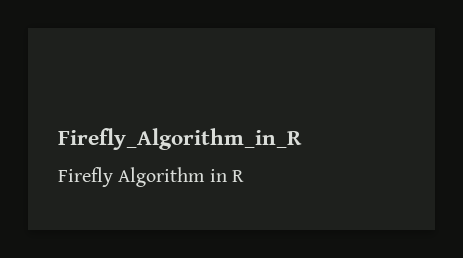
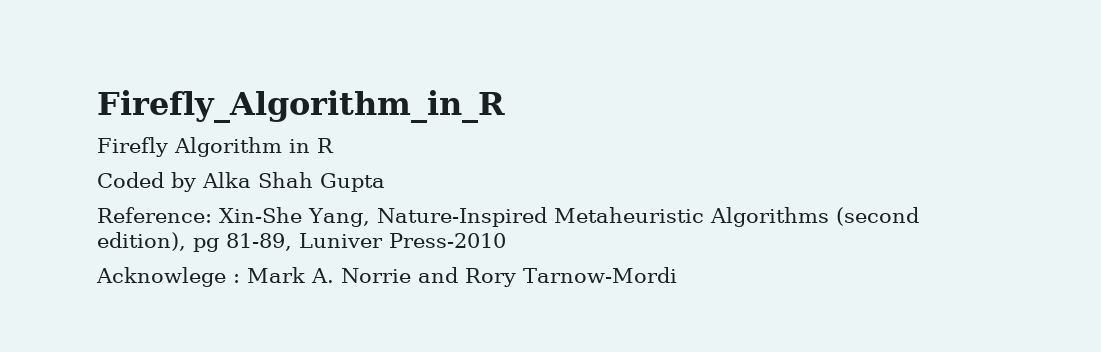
+ Coded by Alka Shah Gupta
+ Reference: Xin-She Yang, Nature-Inspired Metaheuristic Algorithms (second edition), pg 81-89, Luniver Press-2010
+ Acknowlege : Mark A. Norrie and Rory Tarnow-Mordi

